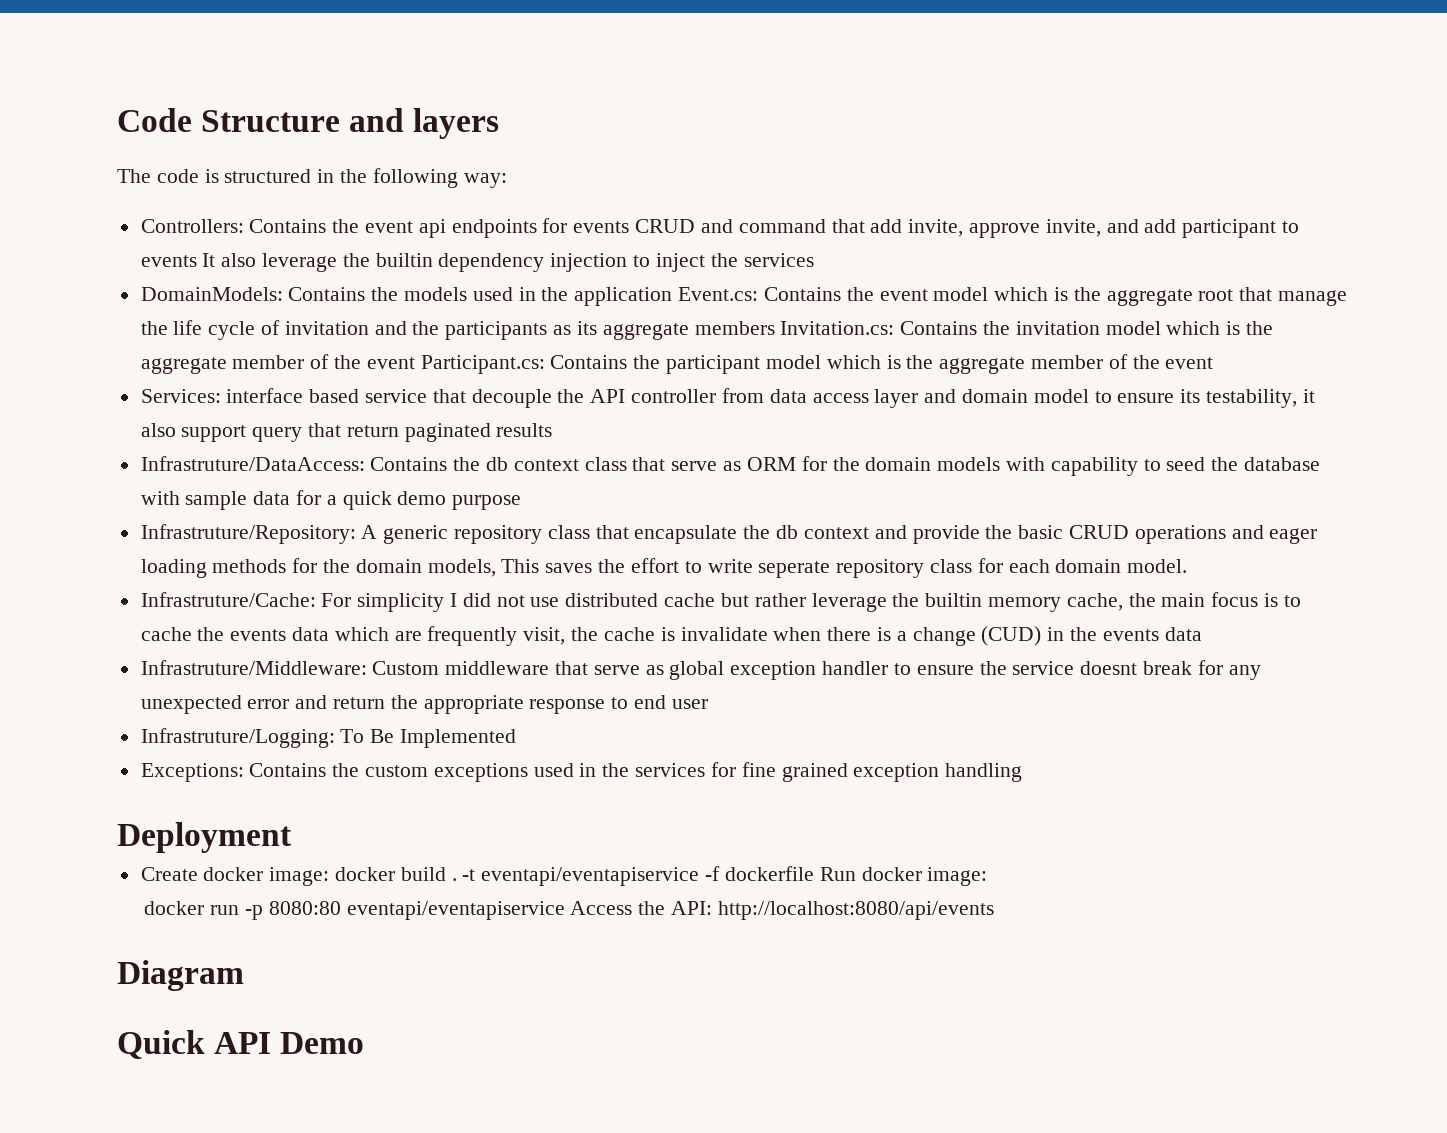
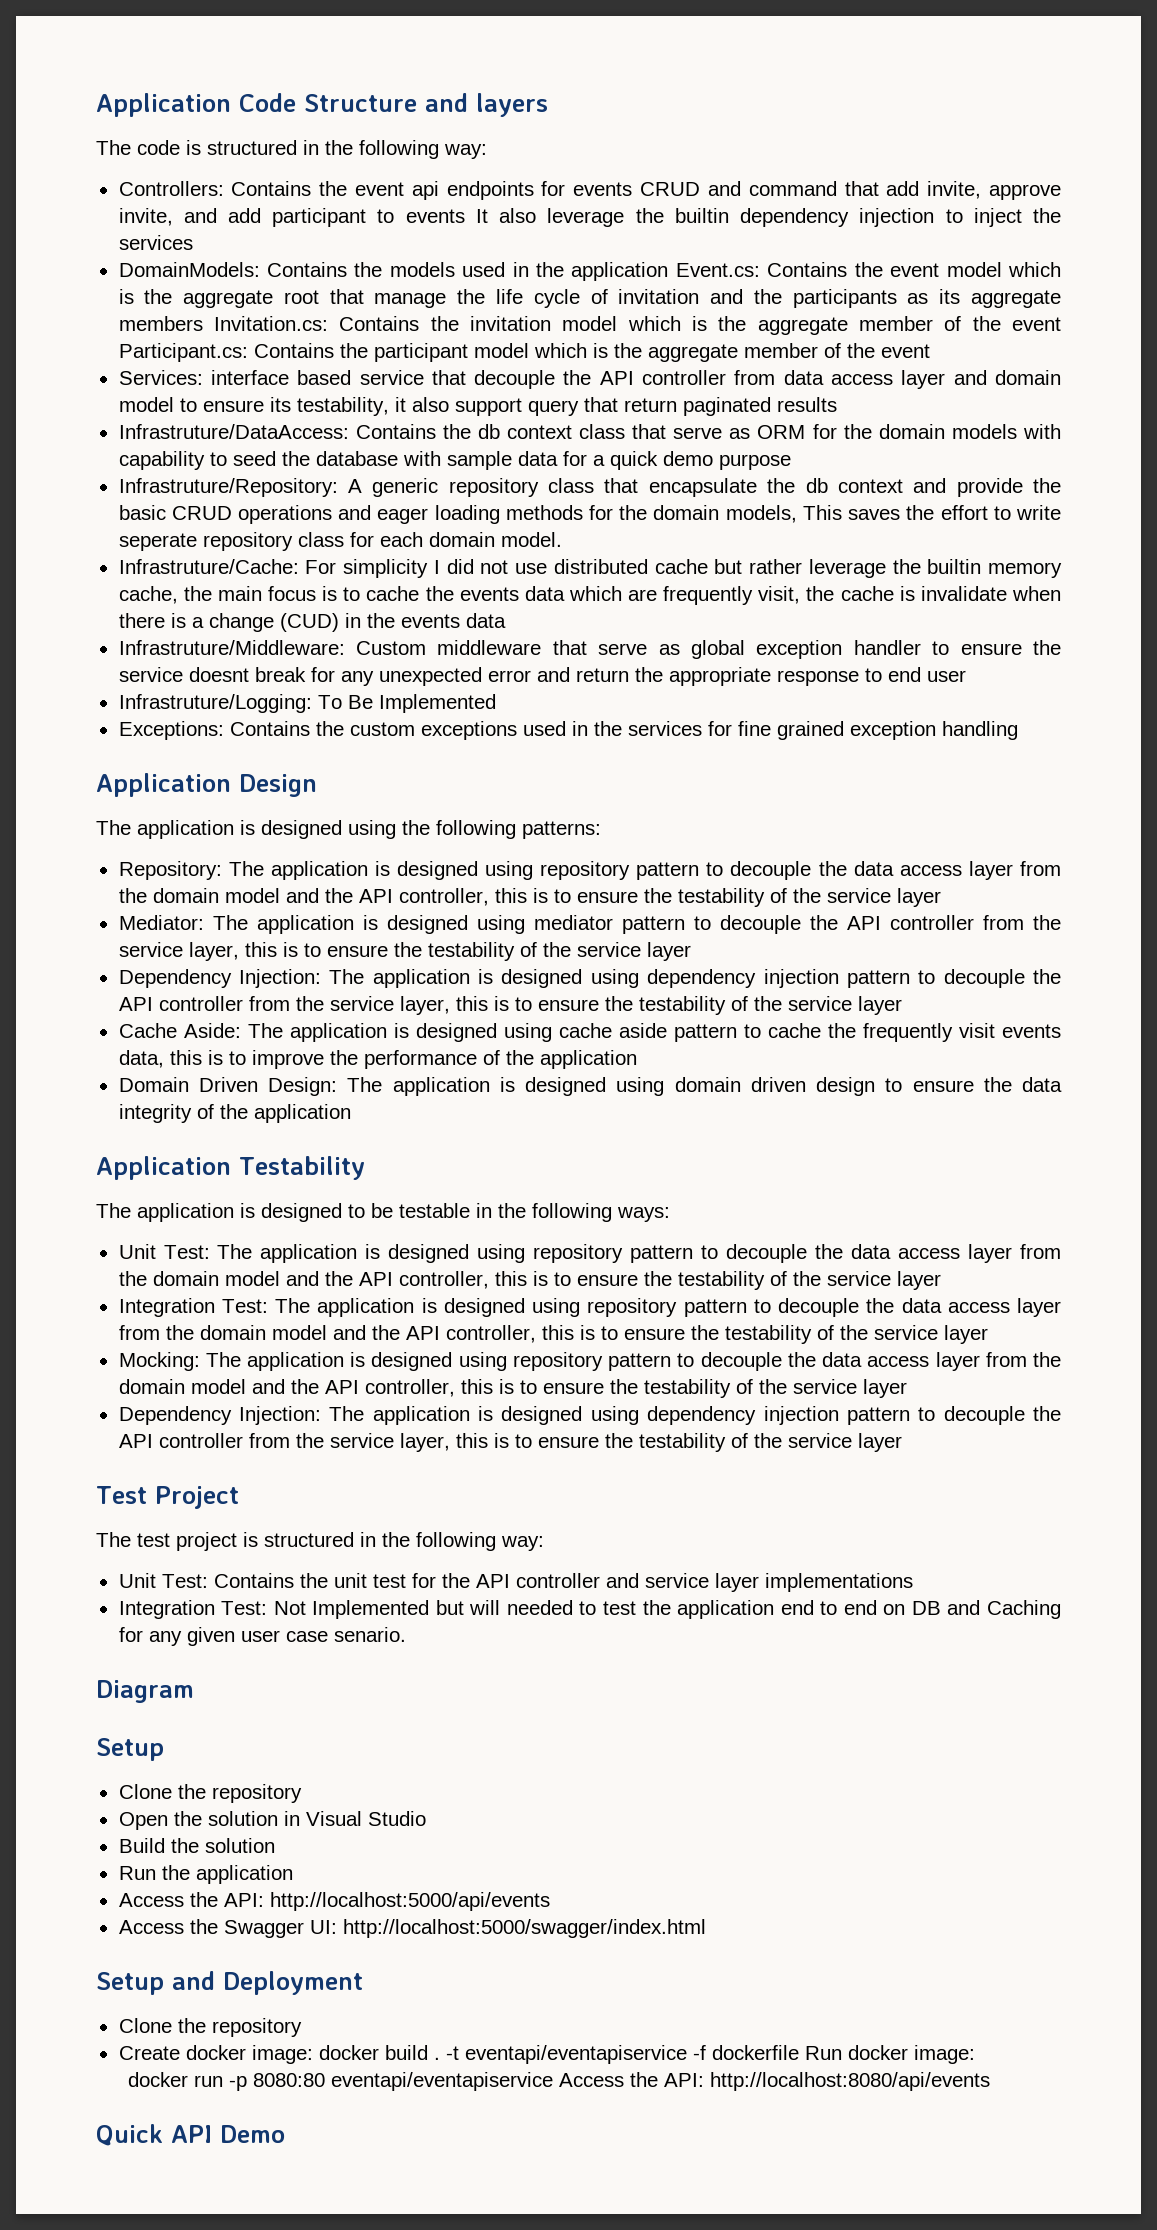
- Code Structure and layers
+ Application Code Structure and layers
- Deployment
+ Application Design
+ The application is designed using the following patterns:
+ Repository: The application is designed using repository pattern to decouple the data access layer from the domain model and the API controller, this is to ensure the testability of the service layer
+ Mediator: The application is designed using mediator pattern to decouple the API controller from the service layer, this is to ensure the testability of the service layer
+ Dependency Injection: The application is designed using dependency injection pattern to decouple the API controller from the service layer, this is to ensure the testability of the service layer
+ Cache Aside: The application is designed using cache aside pattern to cache the frequently visit events data, this is to improve the performance of the application
+ Domain Driven Design: The application is designed using domain driven design to ensure the data integrity of the application
+ Application Testability
+ The application is designed to be testable in the following ways:
+ Unit Test: The application is designed using repository pattern to decouple the data access layer from the domain model and the API controller, this is to ensure the testability of the service layer
+ Integration Test: The application is designed using repository pattern to decouple the data access layer from the domain model and the API controller, this is to ensure the testability of the service layer
+ Mocking: The application is designed using repository pattern to decouple the data access layer from the domain model and the API controller, this is to ensure the testability of the service layer
+ Dependency Injection: The application is designed using dependency injection pattern to decouple the API controller from the service layer, this is to ensure the testability of the service layer
+ Test Project
+ The test project is structured in the following way:
+ Unit Test: Contains the unit test for the API controller and service layer implementations
+ Integration Test: Not Implemented but will needed to test the application end to end on DB and Caching for any given user case senario.
+ Diagram
+ Setup
+ Clone the repository
+ Open the solution in Visual Studio
+ Build the solution
+ Run the application
+ Access the API: http://localhost:5000/api/events
+ Access the Swagger UI: http://localhost:5000/swagger/index.html
+ Setup and Deployment
+ Clone the repository
- Diagram

